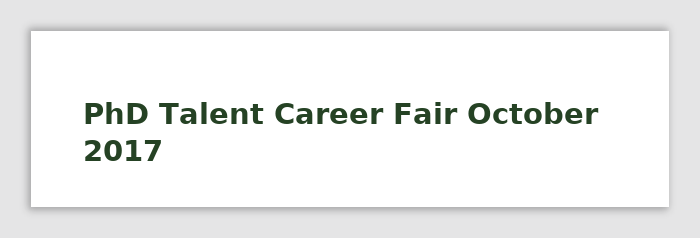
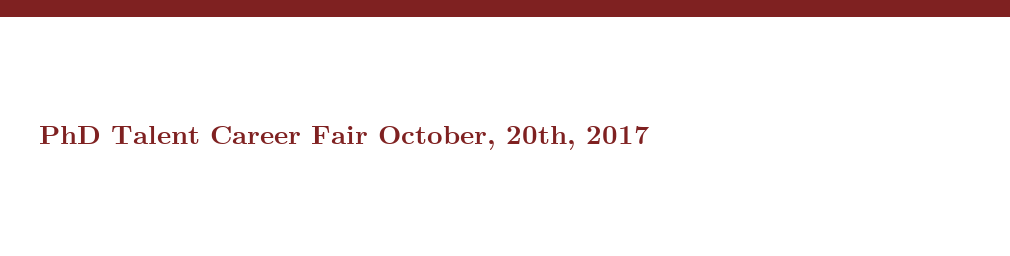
- PhD Talent Career Fair October 2017
+ PhD Talent Career Fair October, 20th, 2017

